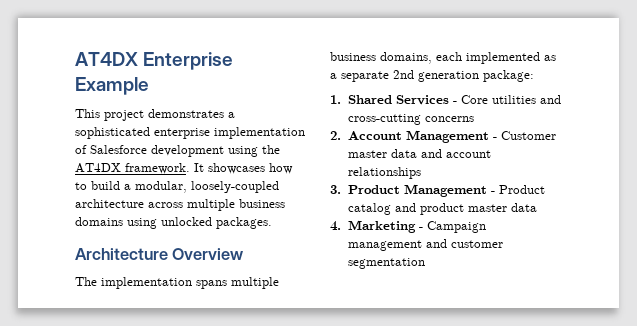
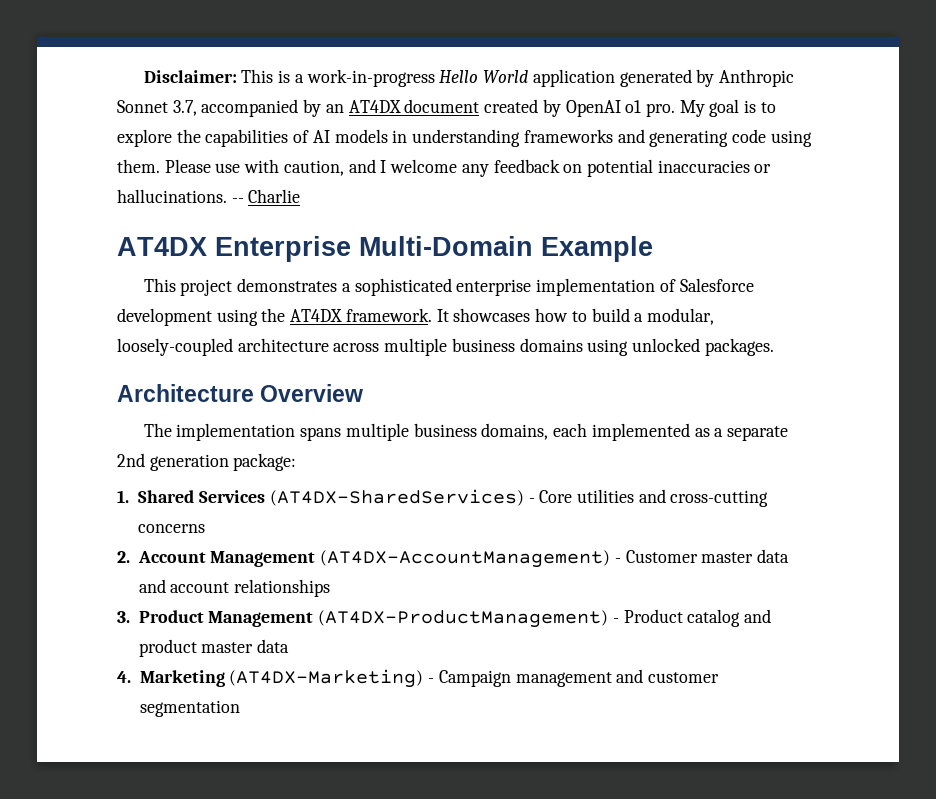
+ Disclaimer: This is a work-in-progress Hello World application generated by Anthropic Sonnet 3.7, accompanied by an AT4DX document created by OpenAI o1 pro. My goal is to explore the capabilities of AI models in understanding frameworks and generating code using them. Please use with caution, and I welcome any feedback on potential inaccuracies or hallucinations. -- Charlie
- AT4DX Enterprise Example
+ AT4DX Enterprise Multi-Domain Example
- 1. Shared Services - Core utilities and cross-cutting concerns
+ 1. Shared Services (AT4DX-SharedServices) - Core utilities and cross-cutting concerns
- 2. Account Management - Customer master data and account relationships
+ 2. Account Management (AT4DX-AccountManagement) - Customer master data and account relationships
- 3. Product Management - Product catalog and product master data
+ 3. Product Management (AT4DX-ProductManagement) - Product catalog and product master data
- 4. Marketing - Campaign management and customer segmentation
+ 4. Marketing (AT4DX-Marketing) - Campaign management and customer segmentation

